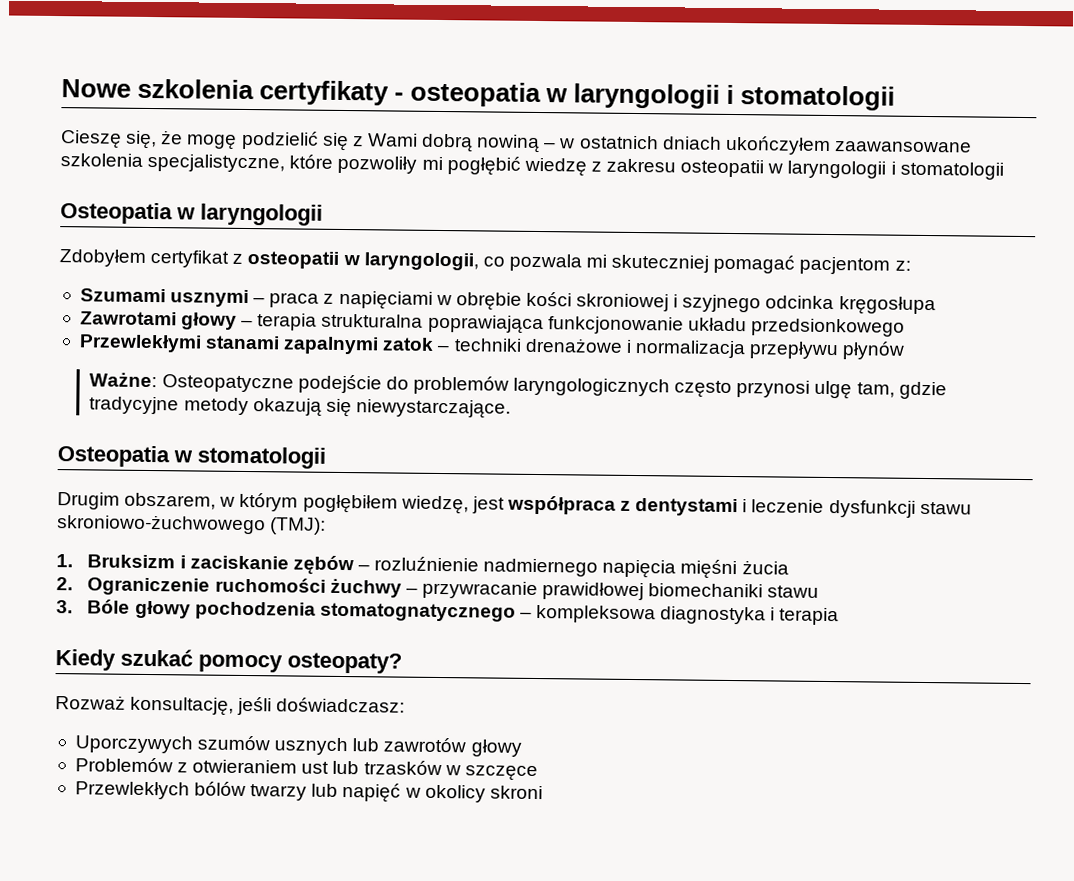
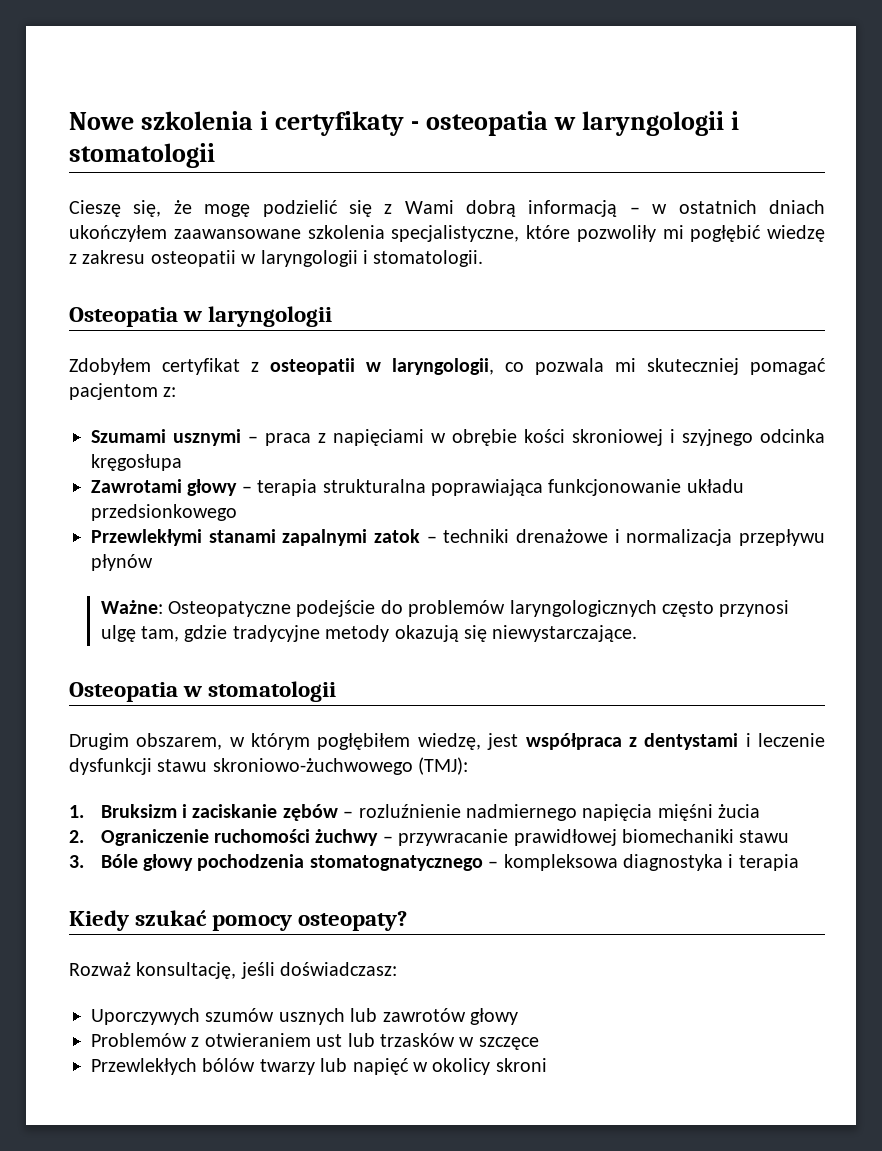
- Nowe szkolenia certyfikaty - osteopatia w laryngologii i stomatologii
+ Nowe szkolenia i certyfikaty - osteopatia w laryngologii i stomatologii
- Cieszę się, że mogę podzielić się z Wami dobrą nowiną – w ostatnich dniach ukończyłem zaawansowane szkolenia specjalistyczne, które pozwoliły mi pogłębić wiedzę z zakresu osteopatii w laryngologii i stomatologii
+ Cieszę się, że mogę podzielić się z Wami dobrą informacją – w ostatnich dniach ukończyłem zaawansowane szkolenia specjalistyczne, które pozwoliły mi pogłębić wiedzę z zakresu osteopatii w laryngologii i stomatologii.

